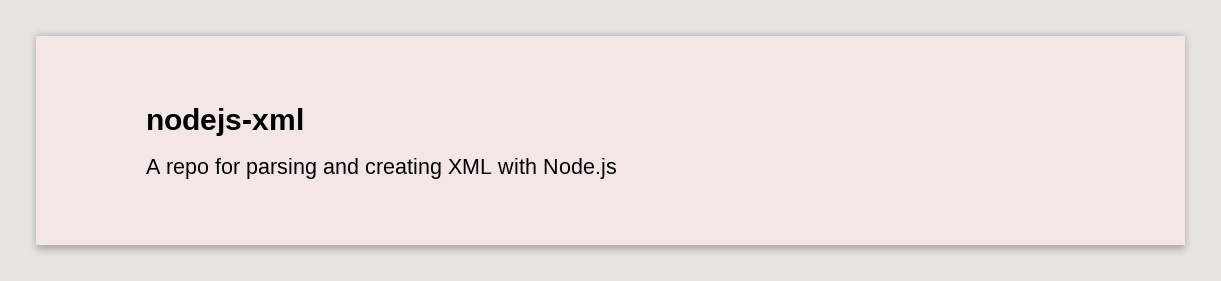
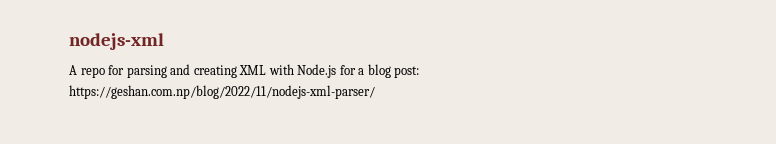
- A repo for parsing and creating XML with Node.js
+ A repo for parsing and creating XML with Node.js for a blog post: https://geshan.com.np/blog/2022/11/nodejs-xml-parser/

